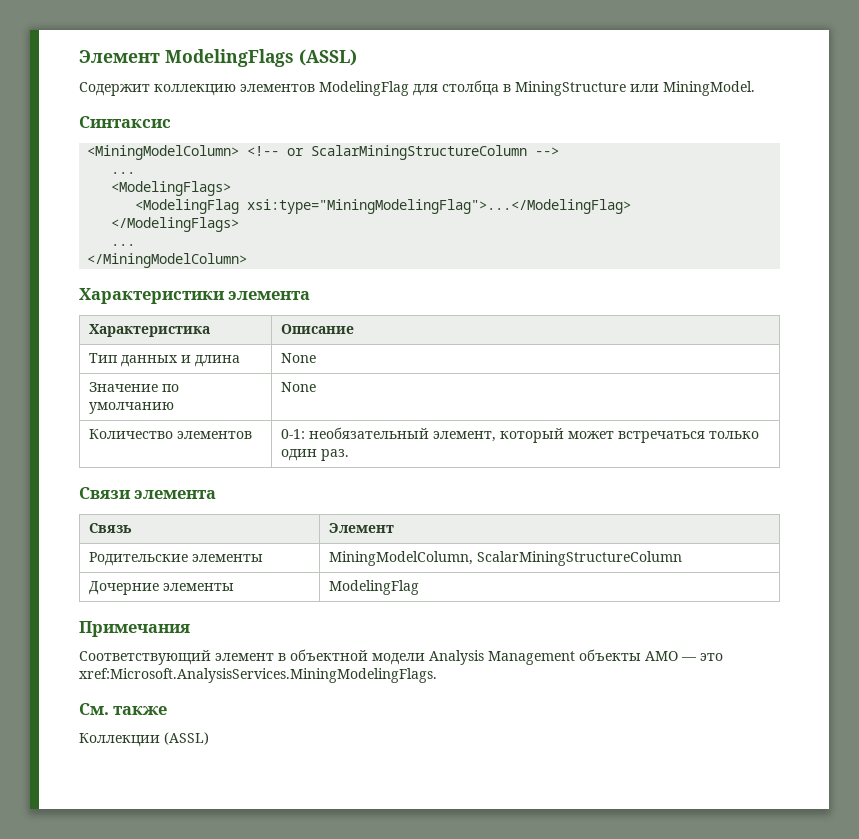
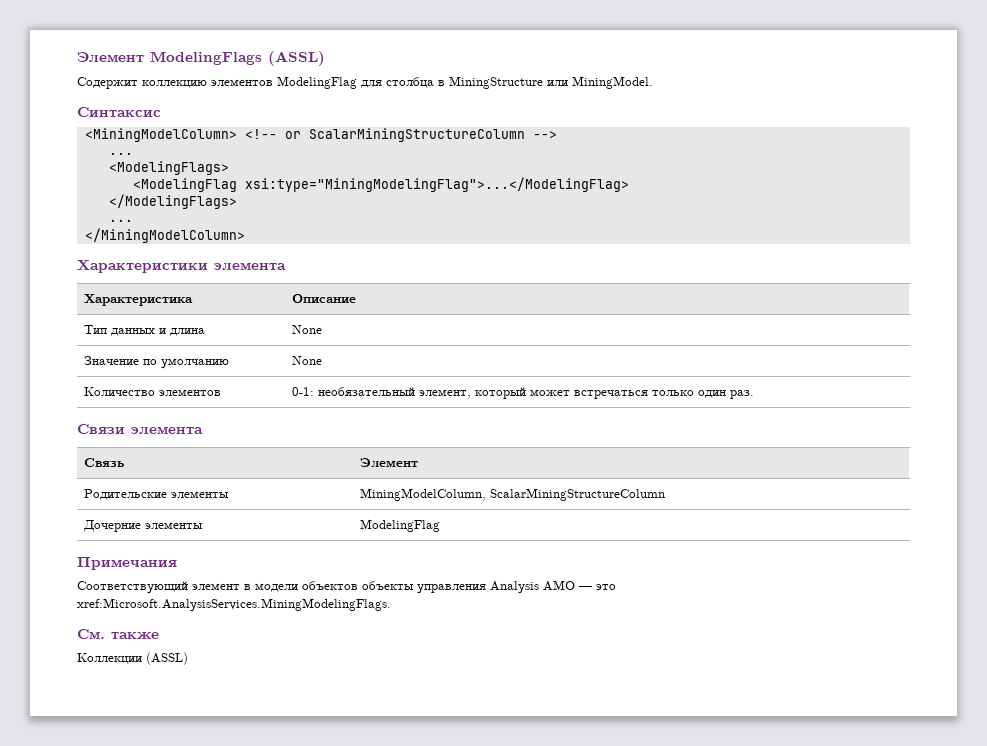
- Соответствующий элемент в объектной модели Analysis Management объекты AMO — это xref:Microsoft.AnalysisServices.MiningModelingFlags.
+ Соответствующий элемент в модели объектов объекты управления Analysis AMO — это xref:Microsoft.AnalysisServices.MiningModelingFlags.

